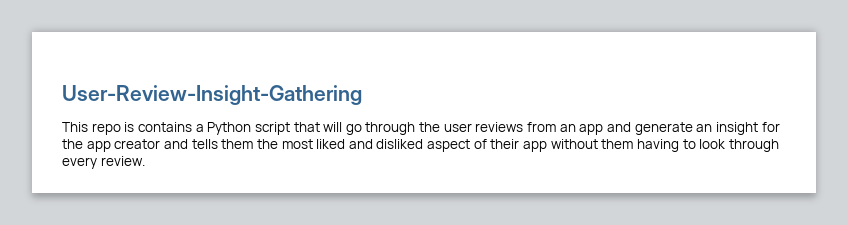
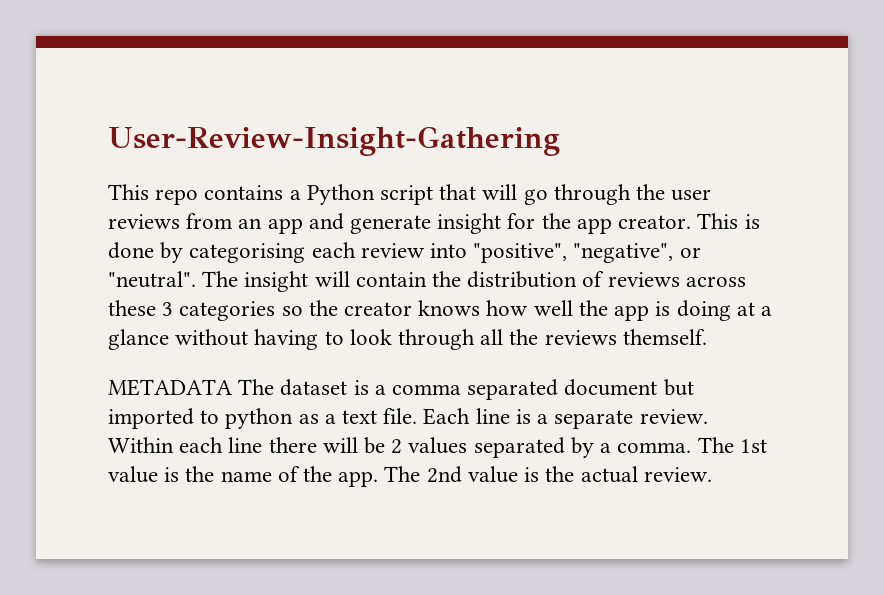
- This repo is contains a Python script that will go through the user reviews from an app and generate an insight for the app creator and tells them the most liked and disliked aspect of their app without them having to look through every review.
+ This repo contains a Python script that will go through the user reviews from an app and generate insight for the app creator. This is done by categorising each review into "positive", "negative", or "neutral". The insight will contain the distribution of reviews across these 3 categories so the creator knows how well the app is doing at a glance without having to look through all the reviews themself.
+ METADATA The dataset is a comma separated document but imported to python as a text file. Each line is a separate review. Within each line there will be 2 values separated by a comma. The 1st value is the name of the app. The 2nd value is the actual review.

